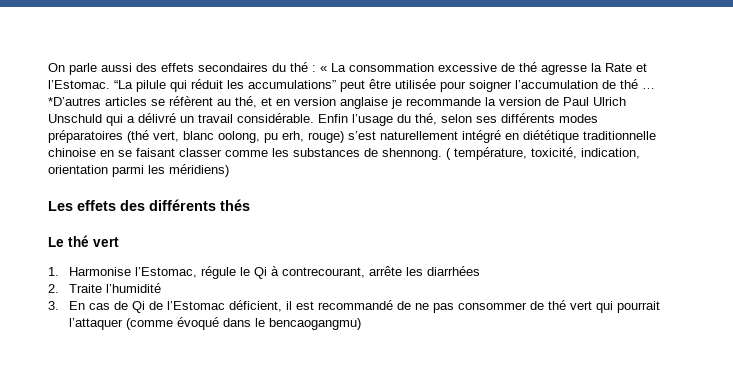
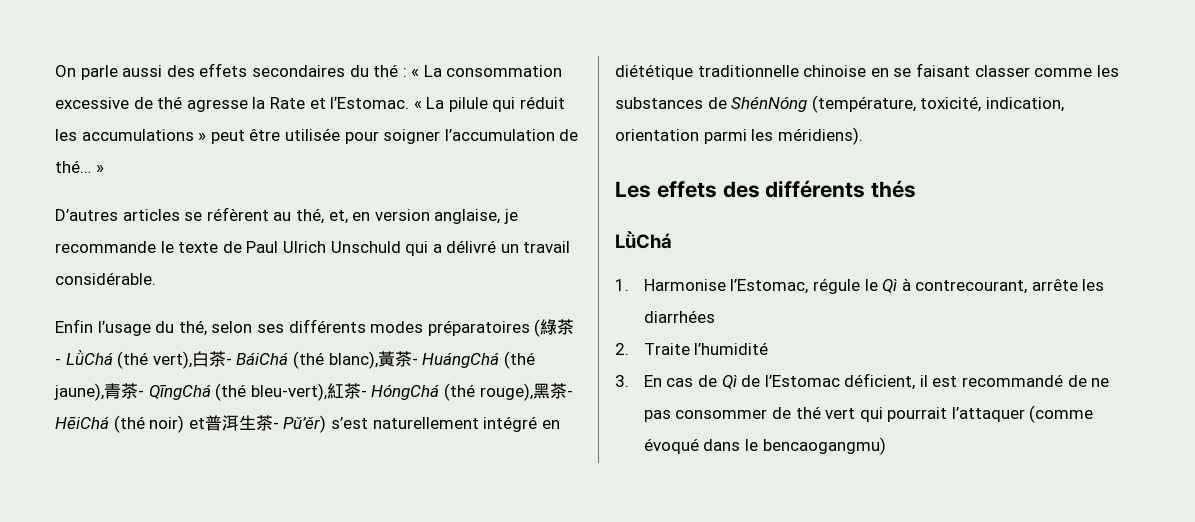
- “La pilule qui réduit les accumulations” peut être utilisée pour soigner l’accumulation de thé … *D’autres articles se réfèrent au thé, et en version anglaise je recommande la version de Paul Ulrich Unschuld qui a délivré un travail considérable. Enfin l’usage du thé, selon ses différents modes préparatoires (thé vert, blanc oolong, pu erh, rouge) s’est naturellement intégré en diététique traditionnelle chinoise en se faisant classer comme les substances de shennong. ( température, toxicité, indication, orientation parmi les méridiens)
+ « La pilule qui réduit les accumulations » peut être utilisée pour soigner l’accumulation de thé… »
+ D’autres articles se réfèrent au thé, et, en version anglaise, je recommande le texte de Paul Ulrich Unschuld qui a délivré un travail considérable.
+ Enfin l’usage du thé, selon ses différents modes préparatoires (綠茶- LǜChá (thé vert),白茶- BáiChá (thé blanc),黃茶- HuángChá (thé jaune),青茶- QīngChá (thé bleu-vert),紅茶- HóngChá (thé rouge),黑茶- HēiChá (thé noir) et普洱生茶- Pǔ’ěr) s’est naturellement intégré en diététique traditionnelle chinoise en se faisant classer comme les substances de ShénNóng (température, toxicité, indication, orientation parmi les méridiens).
  Les effets des différents thés
- Le thé vert
+ LǜChá
- 1. Harmonise l’Estomac, régule le Qi à contrecourant, arrête les diarrhées
+ 1. Harmonise l’Estomac, régule le Qì à contrecourant, arrête les diarrhées
- 3. En cas de Qi de l’Estomac déficient, il est recommandé de ne pas consommer de thé vert qui pourrait l’attaquer (comme évoqué dans le bencaogangmu)
+ 3. En cas de Qì de l’Estomac déficient, il est recommandé de ne pas consommer de thé vert qui pourrait l’attaquer (comme évoqué dans le bencaogangmu)

